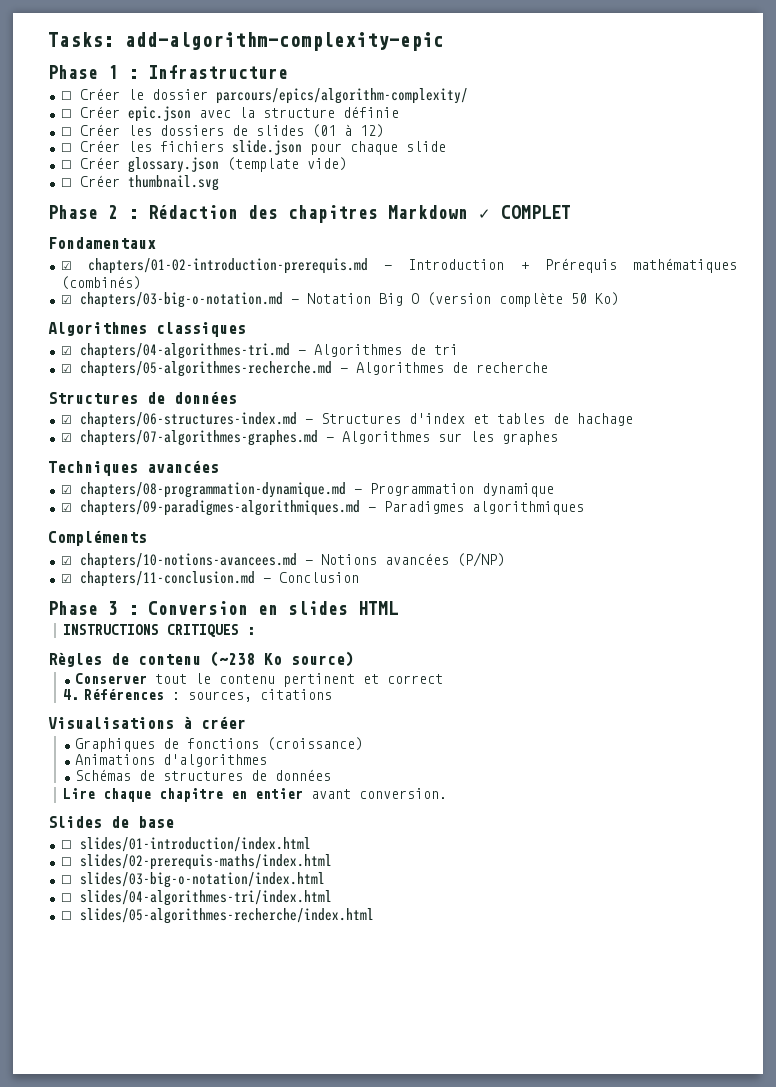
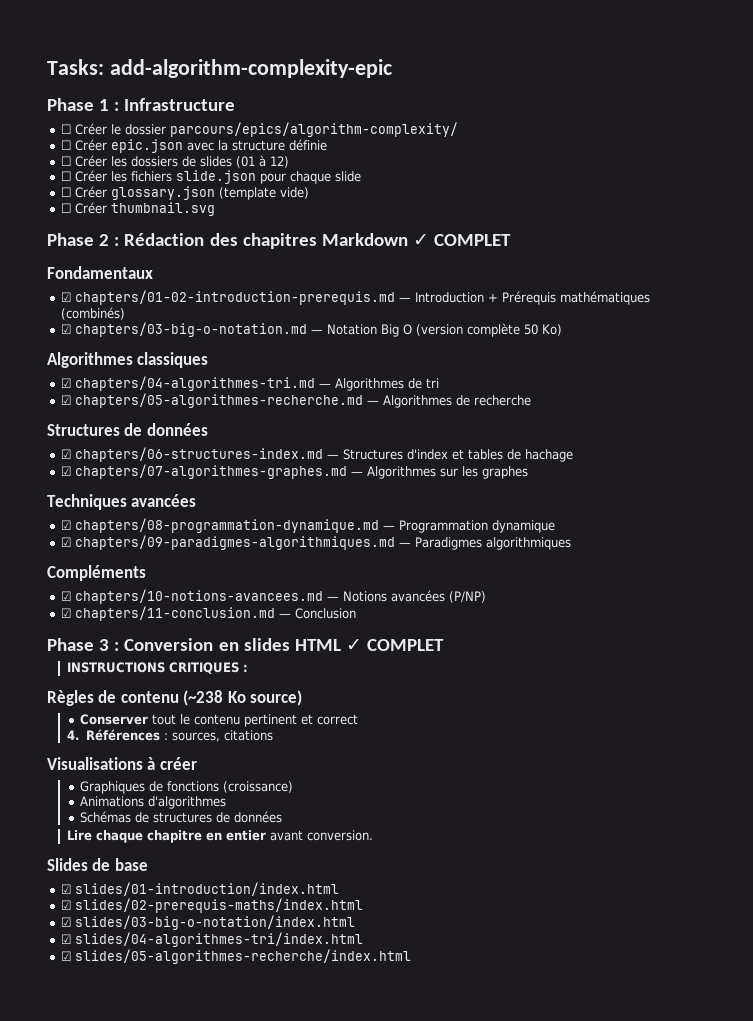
- Phase 3 : Conversion en slides HTML
+ Phase 3 : Conversion en slides HTML ✓ COMPLET
- ☐ slides/01-introduction/index.html
+ ☑ slides/01-introduction/index.html
- ☐ slides/02-prerequis-maths/index.html
+ ☑ slides/02-prerequis-maths/index.html
- ☐ slides/03-big-o-notation/index.html
+ ☑ slides/03-big-o-notation/index.html
- ☐ slides/04-algorithmes-tri/index.html
+ ☑ slides/04-algorithmes-tri/index.html
- ☐ slides/05-algorithmes-recherche/index.html
+ ☑ slides/05-algorithmes-recherche/index.html

